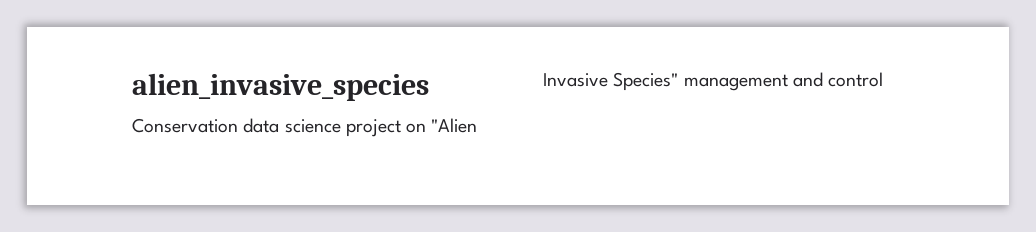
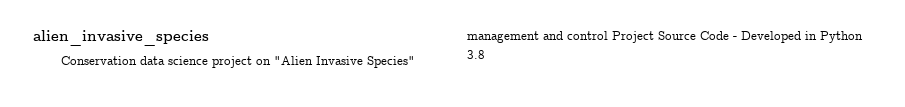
- Conservation data science project on "Alien Invasive Species" management and control
+ Conservation data science project on "Alien Invasive Species" management and control Project Source Code - Developed in Python 3.8

